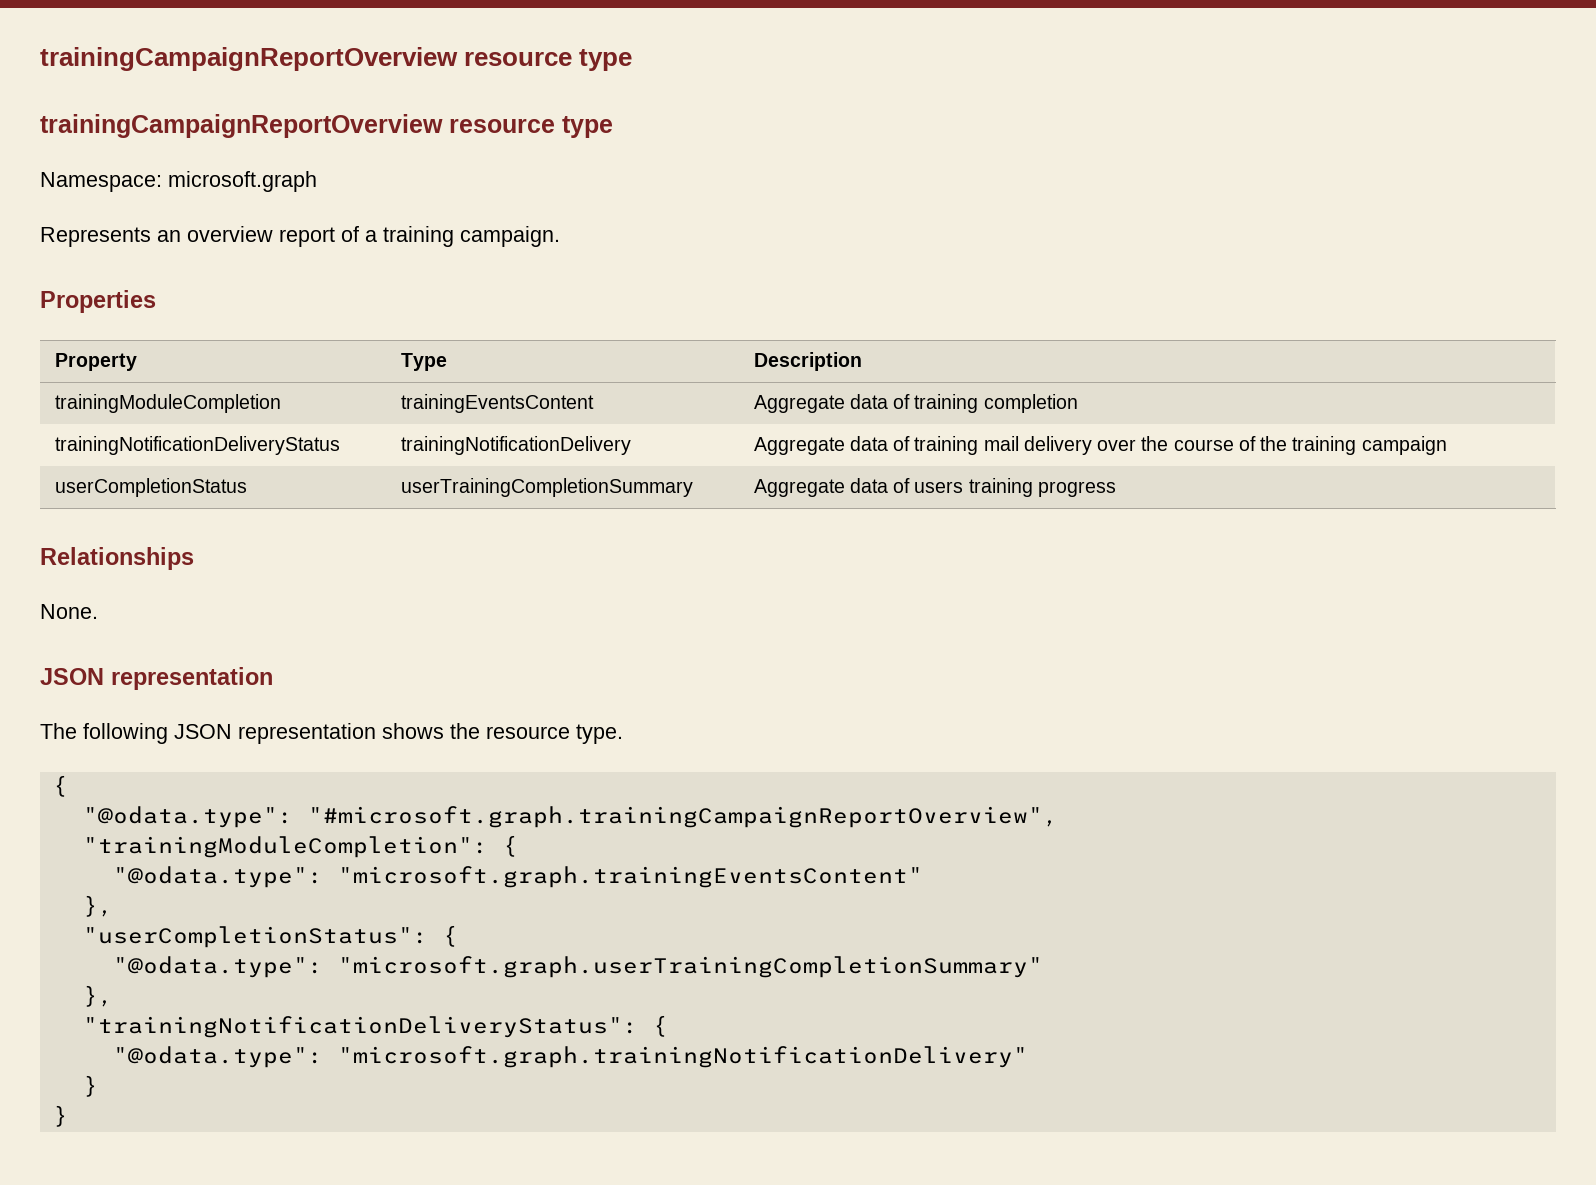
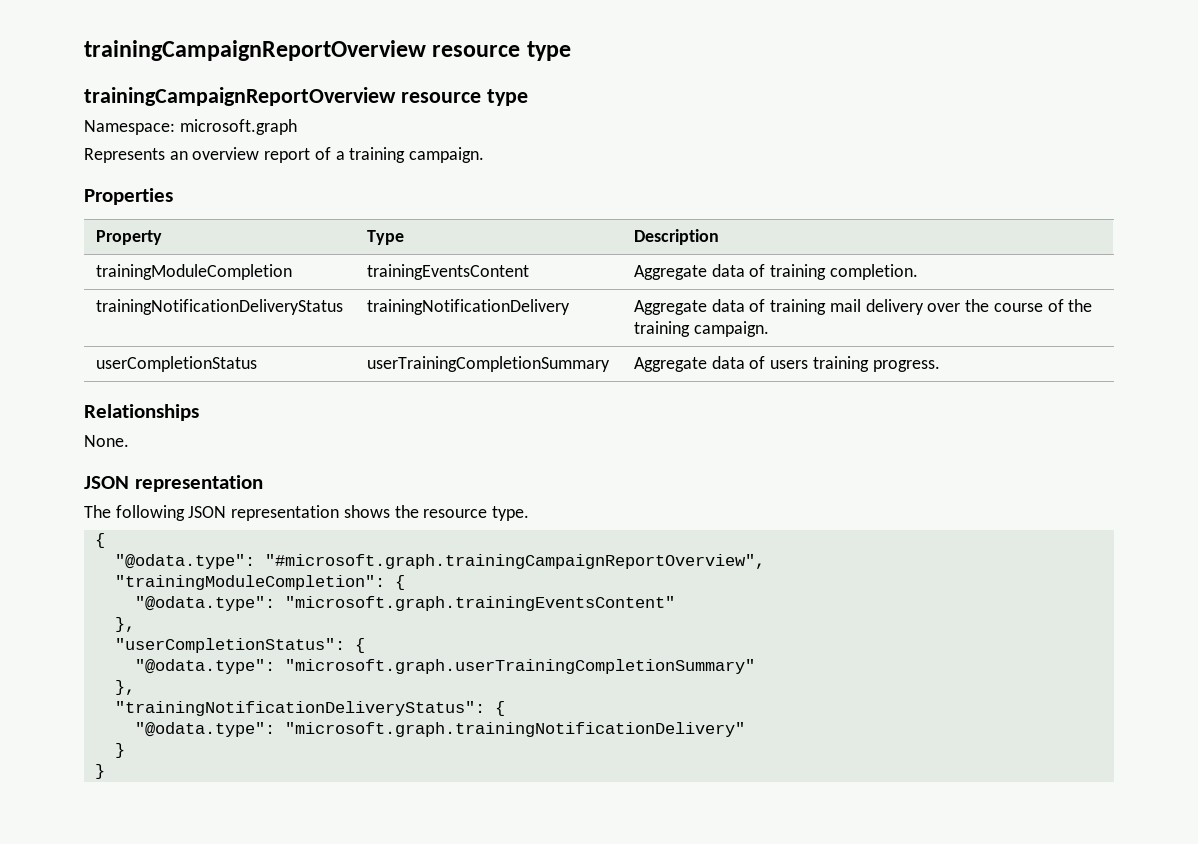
- trainingModuleCompletion | trainingEventsContent | Aggregate data of training completion
+ trainingModuleCompletion | trainingEventsContent | Aggregate data of training completion.
- trainingNotificationDeliveryStatus | trainingNotificationDelivery | Aggregate data of training mail delivery over the course of the training campaign
+ trainingNotificationDeliveryStatus | trainingNotificationDelivery | Aggregate data of training mail delivery over the course of the training campaign.
- userCompletionStatus | userTrainingCompletionSummary | Aggregate data of users training progress
+ userCompletionStatus | userTrainingCompletionSummary | Aggregate data of users training progress.

